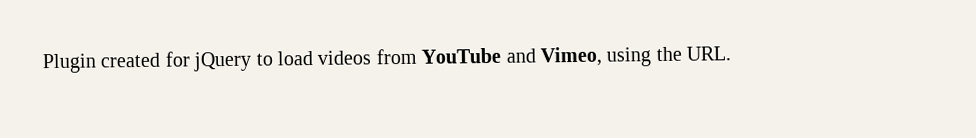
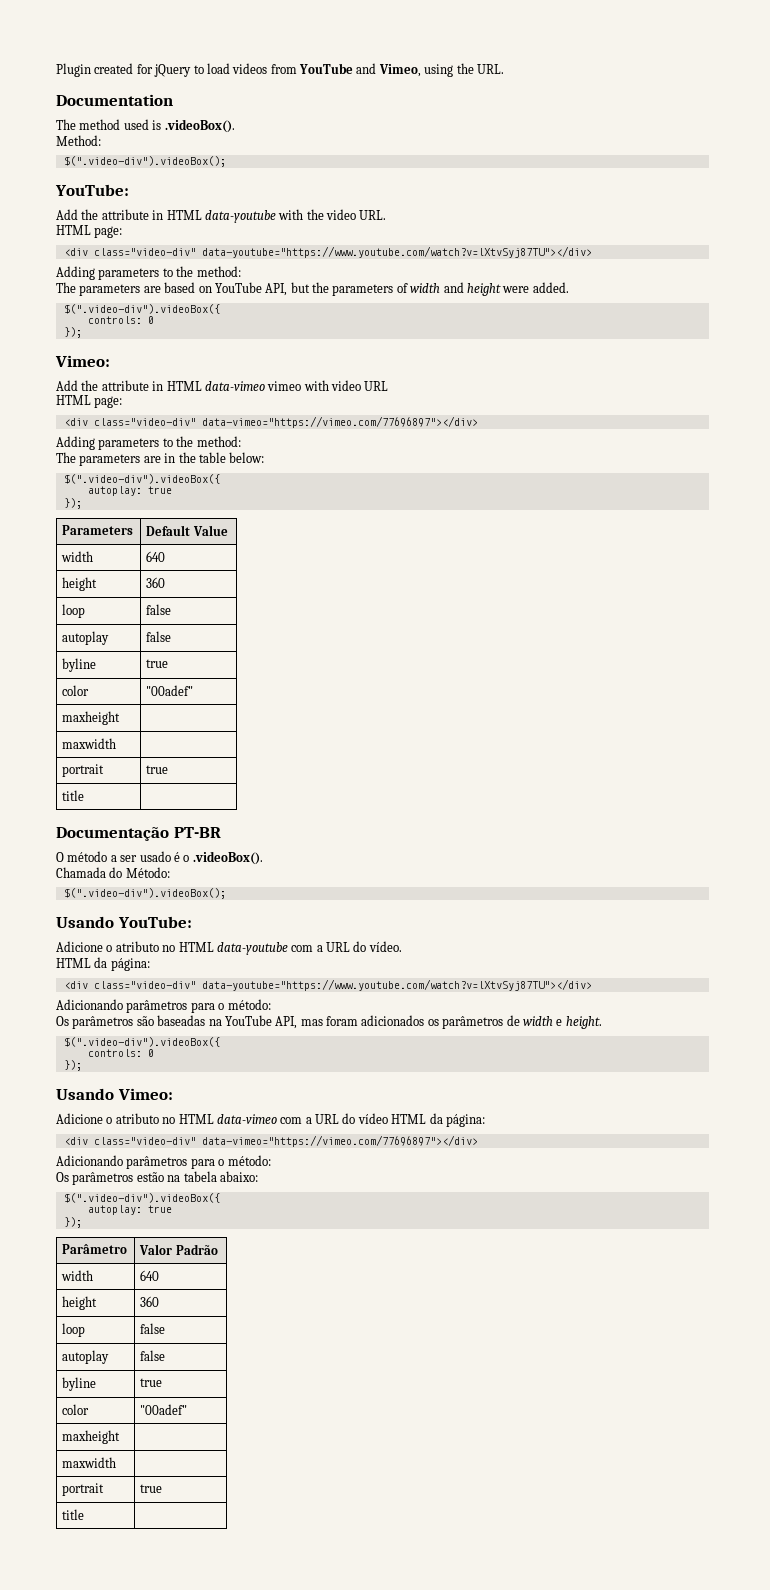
+ Documentation
+ The method used is .videoBox().
+ Method:
+ $(".video-div").videoBox();
+ YouTube:
+ Add the attribute in HTML data-youtube with the video URL.
+ HTML page:
+ <div class="video-div" data-youtube="https://www.youtube.com/watch?v=lXtvSyj87TU"></div>
+ Adding parameters to the method:
+ The parameters are based on YouTube API, but the parameters of width and height were added.
+ $(".video-div").videoBox({
+ controls: 0
+ });
+ Vimeo:
+ Add the attribute in HTML data-vimeo vimeo with video URL
+ HTML page:
+ <div class="video-div" data-vimeo="https://vimeo.com/77696897"></div>
+ Adding parameters to the method:
+ The parameters are in the table below:
+ $(".video-div").videoBox({
+ autoplay: true
+ });
+ Parameters | Default Value
+ width | 640
+ height | 360
+ loop | false
+ autoplay | false
+ byline | true
+ color | "00adef"
+ maxheight |
+ maxwidth |
+ portrait | true
+ title |
+ Documentação PT-BR
+ O método a ser usado é o .videoBox().
+ Chamada do Método:
+ $(".video-div").videoBox();
+ Usando YouTube:
+ Adicione o atributo no HTML data-youtube com a URL do vídeo.
+ HTML da página:
+ <div class="video-div" data-youtube="https://www.youtube.com/watch?v=lXtvSyj87TU"></div>
+ Adicionando parâmetros para o método:
+ Os parâmetros são baseadas na YouTube API, mas foram adicionados os parâmetros de width e height.
+ $(".video-div").videoBox({
+ controls: 0
+ });
+ Usando Vimeo:
+ Adicione o atributo no HTML data-vimeo com a URL do vídeo HTML da página:
+ <div class="video-div" data-vimeo="https://vimeo.com/77696897"></div>
+ Adicionando parâmetros para o método:
+ Os parâmetros estão na tabela abaixo:
+ $(".video-div").videoBox({
+ autoplay: true
+ });
+ Parâmetro | Valor Padrão
+ width | 640
+ height | 360
+ loop | false
+ autoplay | false
+ byline | true
+ color | "00adef"
+ maxheight |
+ maxwidth |
+ portrait | true
+ title |

